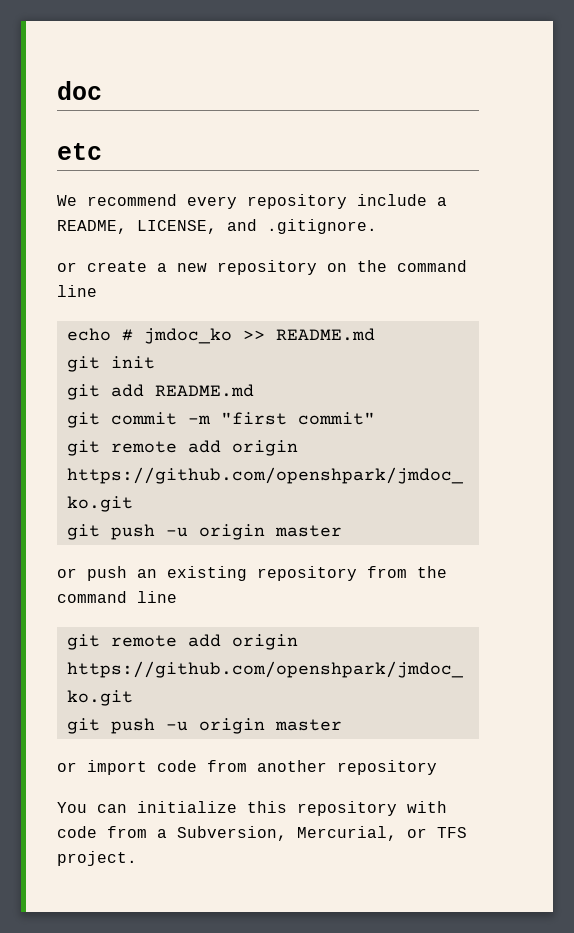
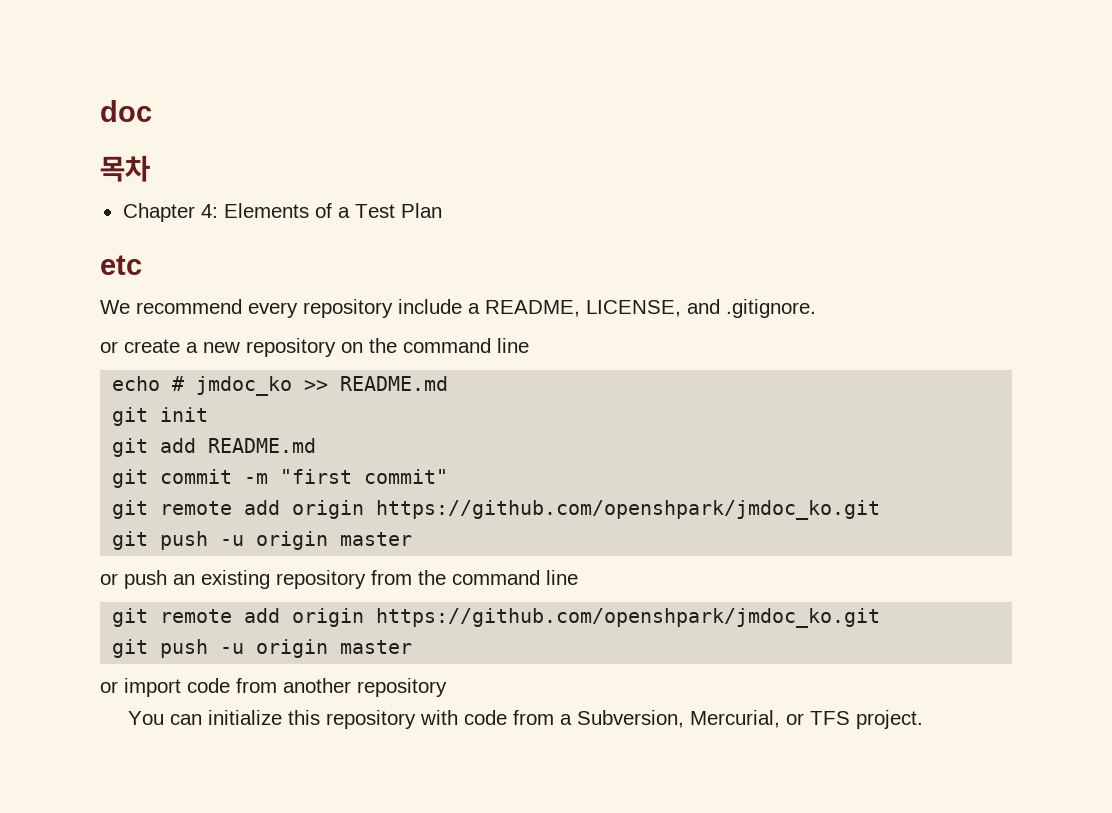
+ 목차
+ Chapter 4: Elements of a Test Plan

